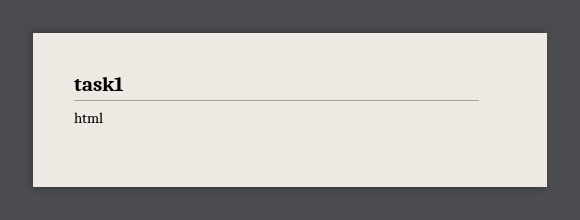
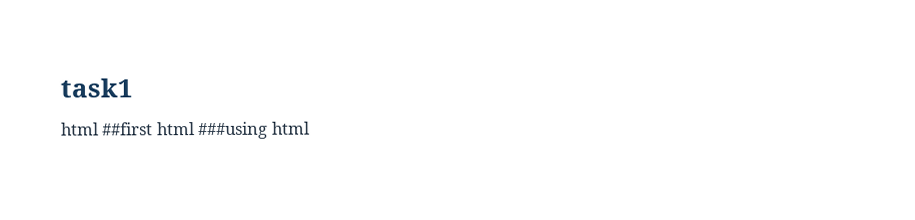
- html
+ html ##first html ###using html

